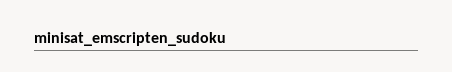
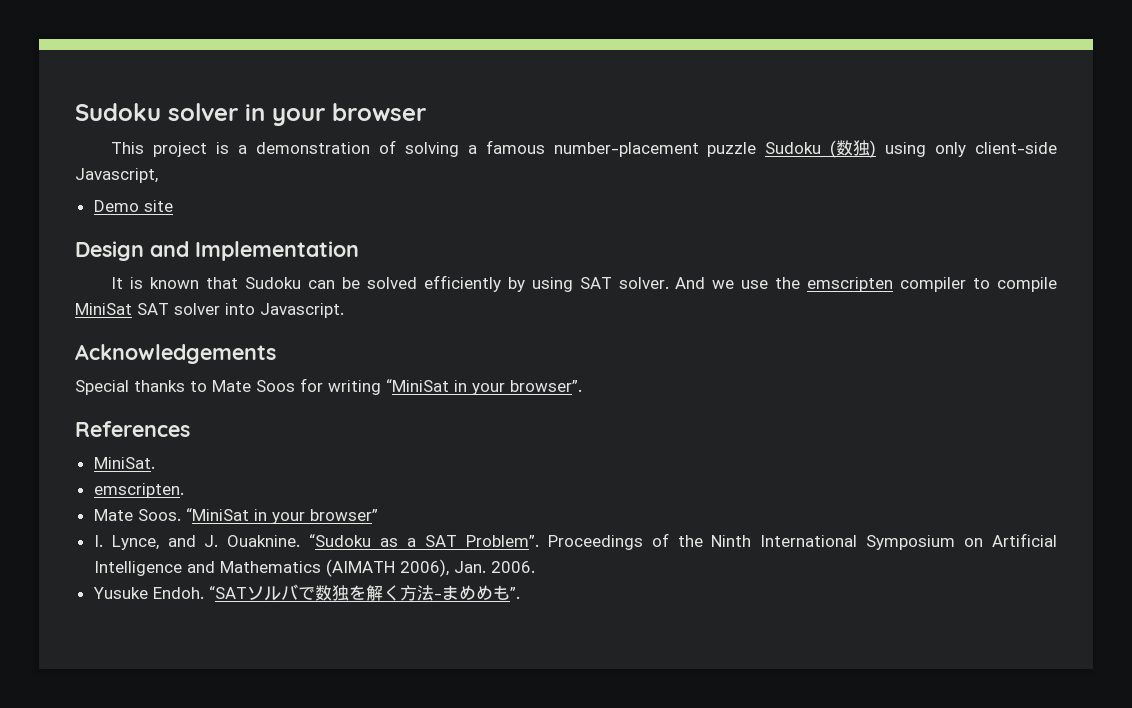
- minisat_emscripten_sudoku
+ Sudoku solver in your browser
+ This project is a demonstration of solving a famous number-placement puzzle Sudoku (数独) using only client-side Javascript,
+ Demo site
+ Design and Implementation
+ It is known that Sudoku can be solved efficiently by using SAT solver. And we use the emscripten compiler to compile MiniSat SAT solver into Javascript.
+ Acknowledgements
+ Special thanks to Mate Soos for writing “MiniSat in your browser”.
+ References
+ MiniSat.
+ emscripten.
+ Mate Soos. “MiniSat in your browser”
+ I. Lynce, and J. Ouaknine. “Sudoku as a SAT Problem”. Proceedings of the Ninth International Symposium on Artificial Intelligence and Mathematics (AIMATH 2006), Jan. 2006.
+ Yusuke Endoh. “SATソルバで数独を解く方法-まめめも”.

